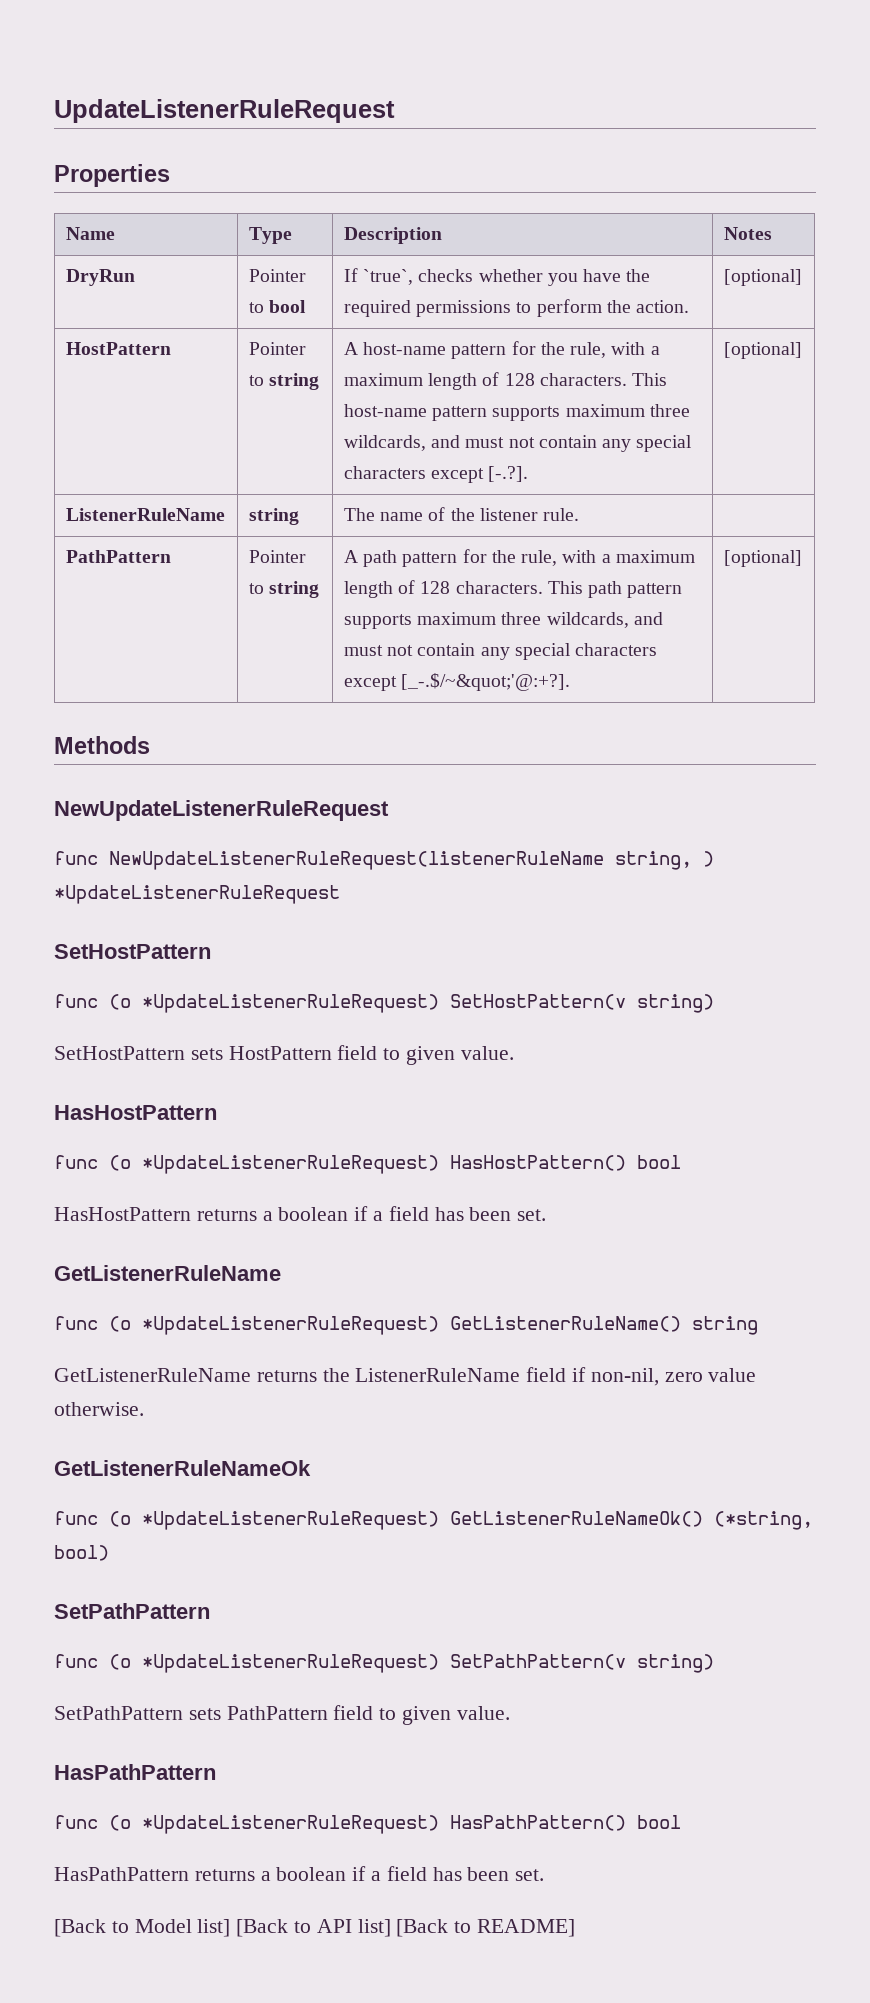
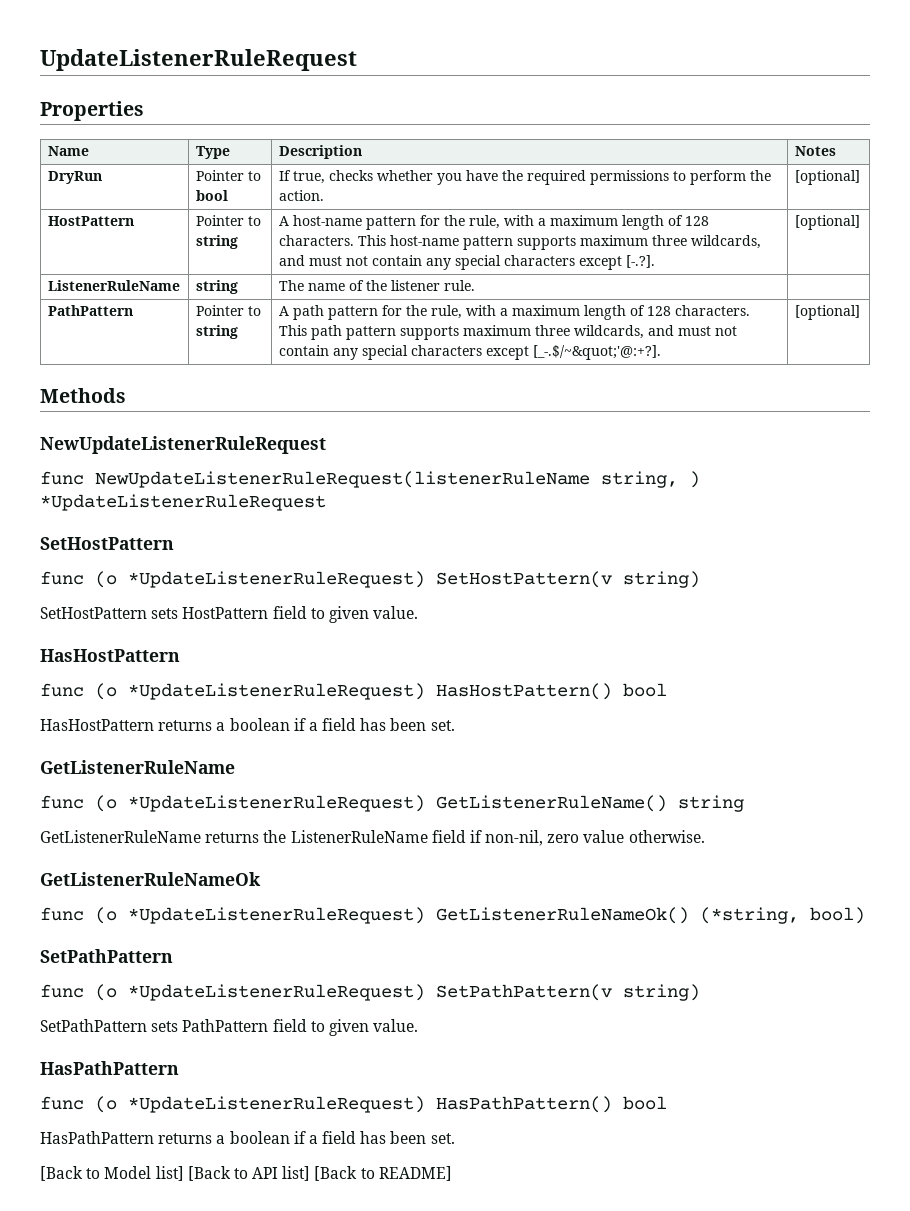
- DryRun | Pointer to bool | If `true`, checks whether you have the required permissions to perform the action. | [optional]
+ DryRun | Pointer to bool | If true, checks whether you have the required permissions to perform the action. | [optional]

